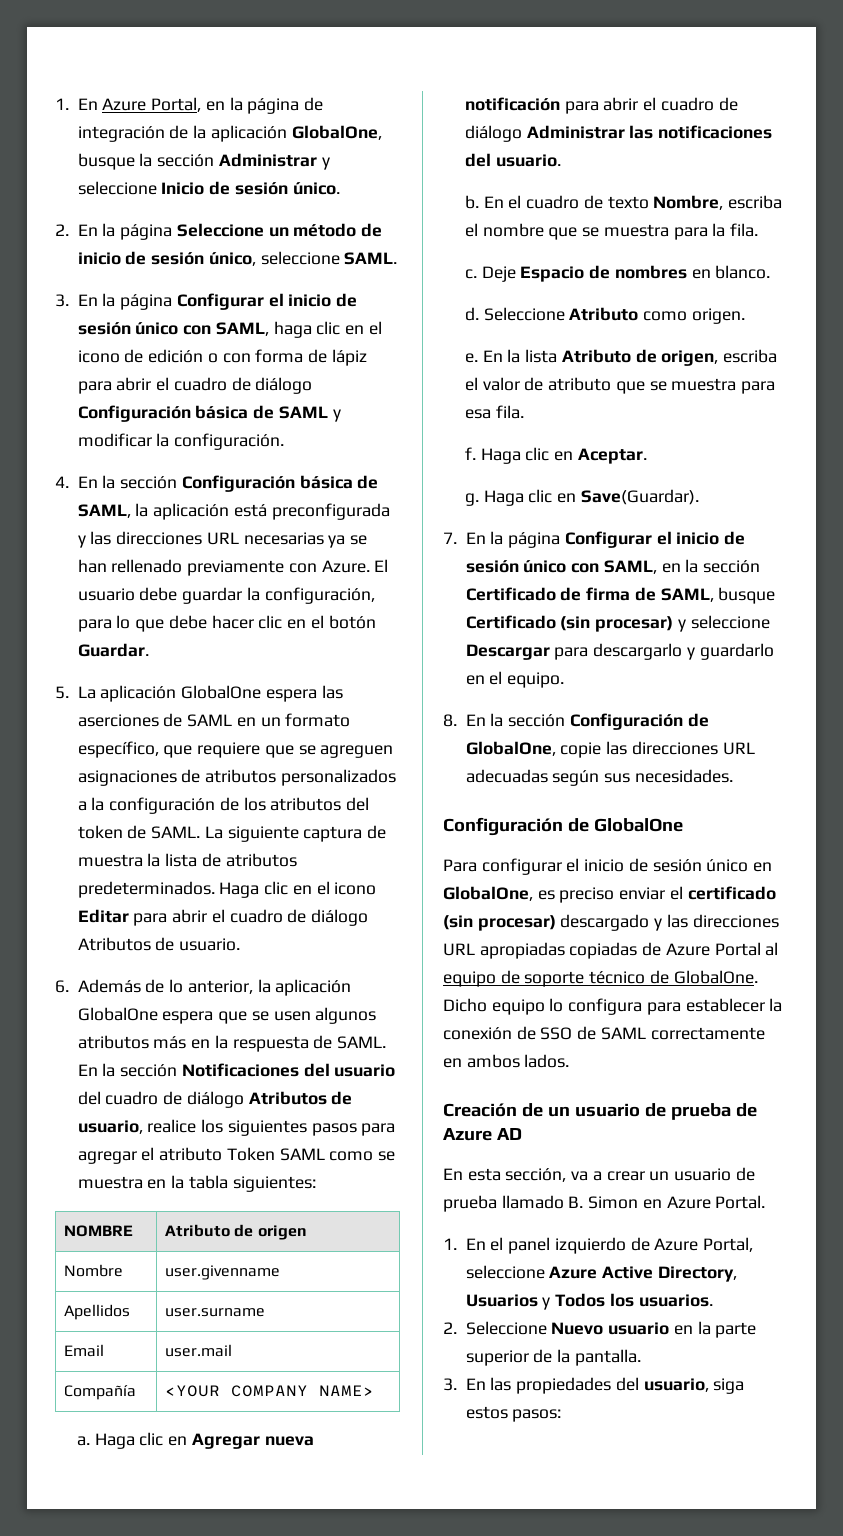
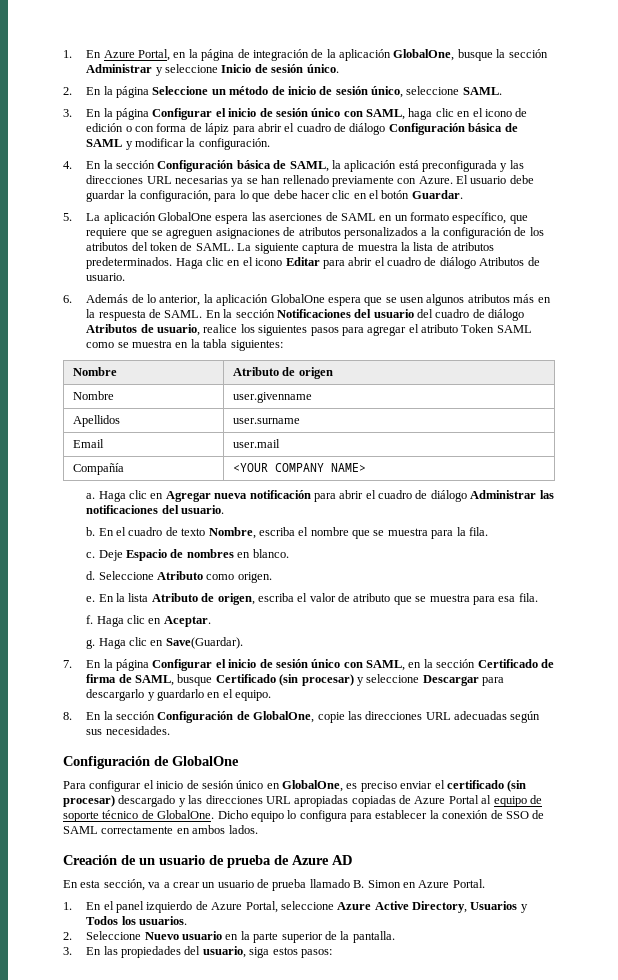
- NOMBRE | Atributo de origen
+ Nombre | Atributo de origen

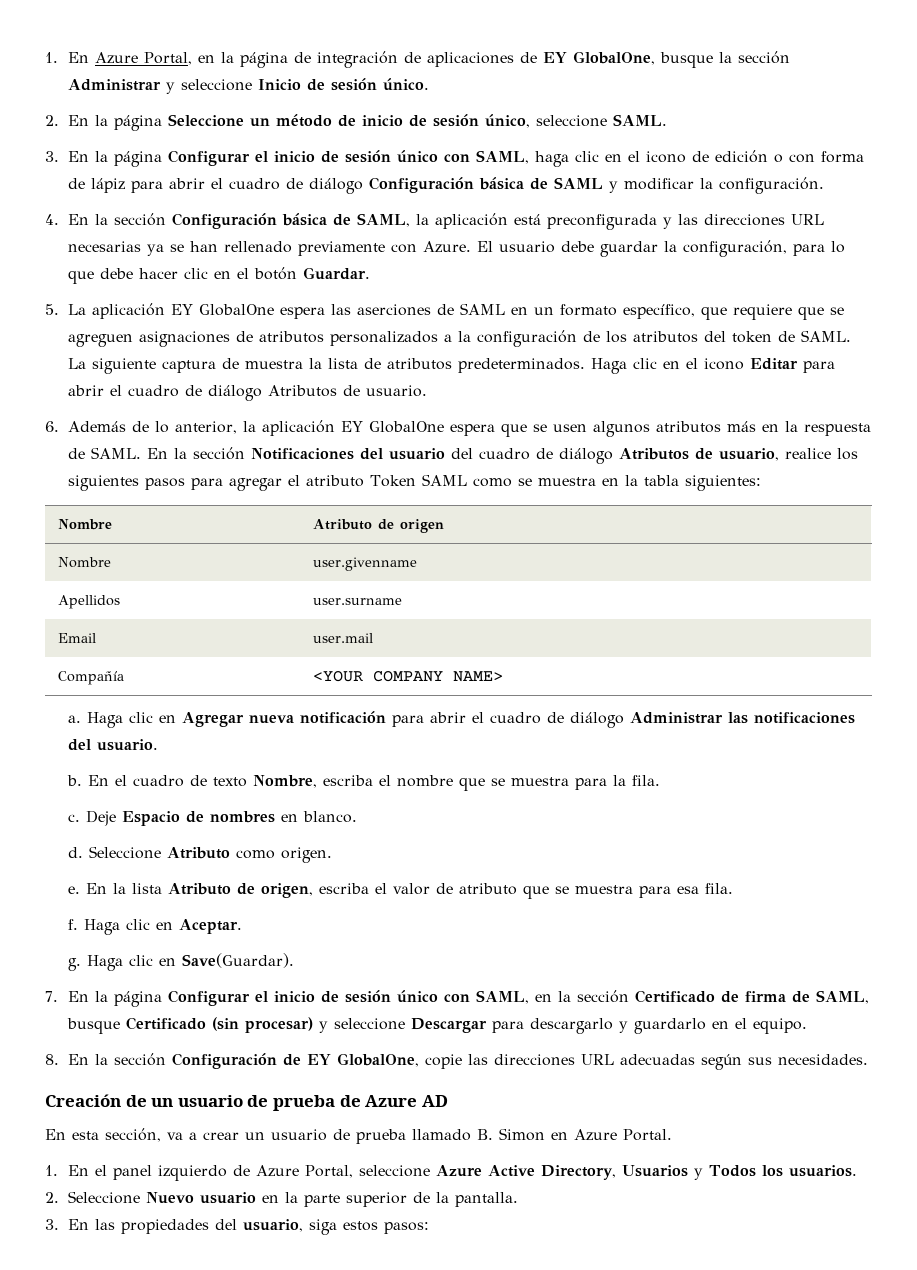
- 1. En Azure Portal, en la página de integración de la aplicación GlobalOne, busque la sección Administrar y seleccione Inicio de sesión único.
+ 1. En Azure Portal, en la página de integración de aplicaciones de EY GlobalOne, busque la sección Administrar y seleccione Inicio de sesión único.
- 5. La aplicación GlobalOne espera las aserciones de SAML en un formato específico, que requiere que se agreguen asignaciones de atributos personalizados a la configuración de los atributos del token de SAML.
+ 5. La aplicación EY GlobalOne espera las aserciones de SAML en un formato específico, que requiere que se agreguen asignaciones de atributos personalizados a la configuración de los atributos del token de SAML.
- 6. Además de lo anterior, la aplicación GlobalOne espera que se usen algunos atributos más en la respuesta de SAML.
+ 6. Además de lo anterior, la aplicación EY GlobalOne espera que se usen algunos atributos más en la respuesta de SAML.
- 8. En la sección Configuración de GlobalOne, copie las direcciones URL adecuadas según sus necesidades.
+ 8. En la sección Configuración de EY GlobalOne, copie las direcciones URL adecuadas según sus necesidades.
- Configuración de GlobalOne
- Para configurar el inicio de sesión único en GlobalOne, es preciso enviar el certificado (sin procesar) descargado y las direcciones URL apropiadas copiadas de Azure Portal al equipo de soporte técnico de GlobalOne. Dicho equipo lo configura para establecer la conexión de SSO de SAML correctamente en ambos lados.

